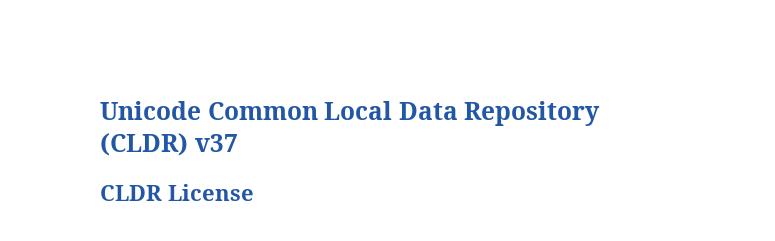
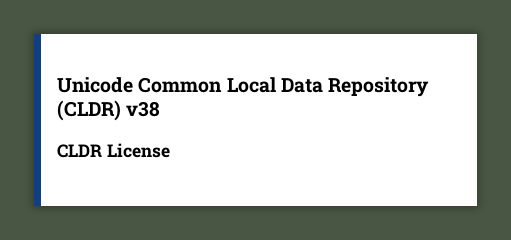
- Unicode Common Local Data Repository (CLDR) v37
+ Unicode Common Local Data Repository (CLDR) v38

